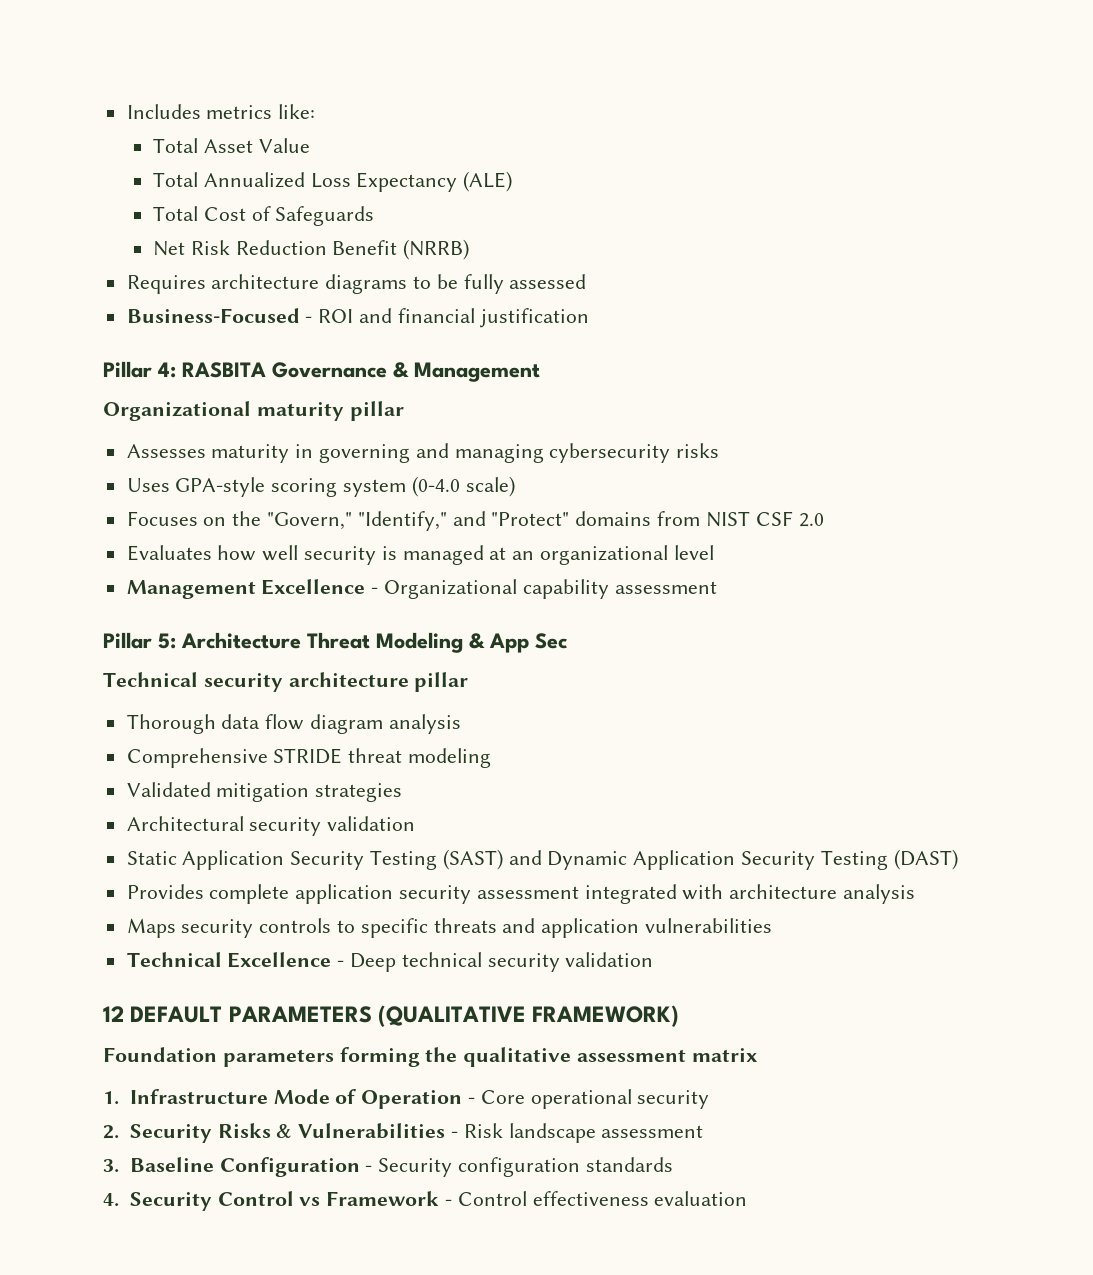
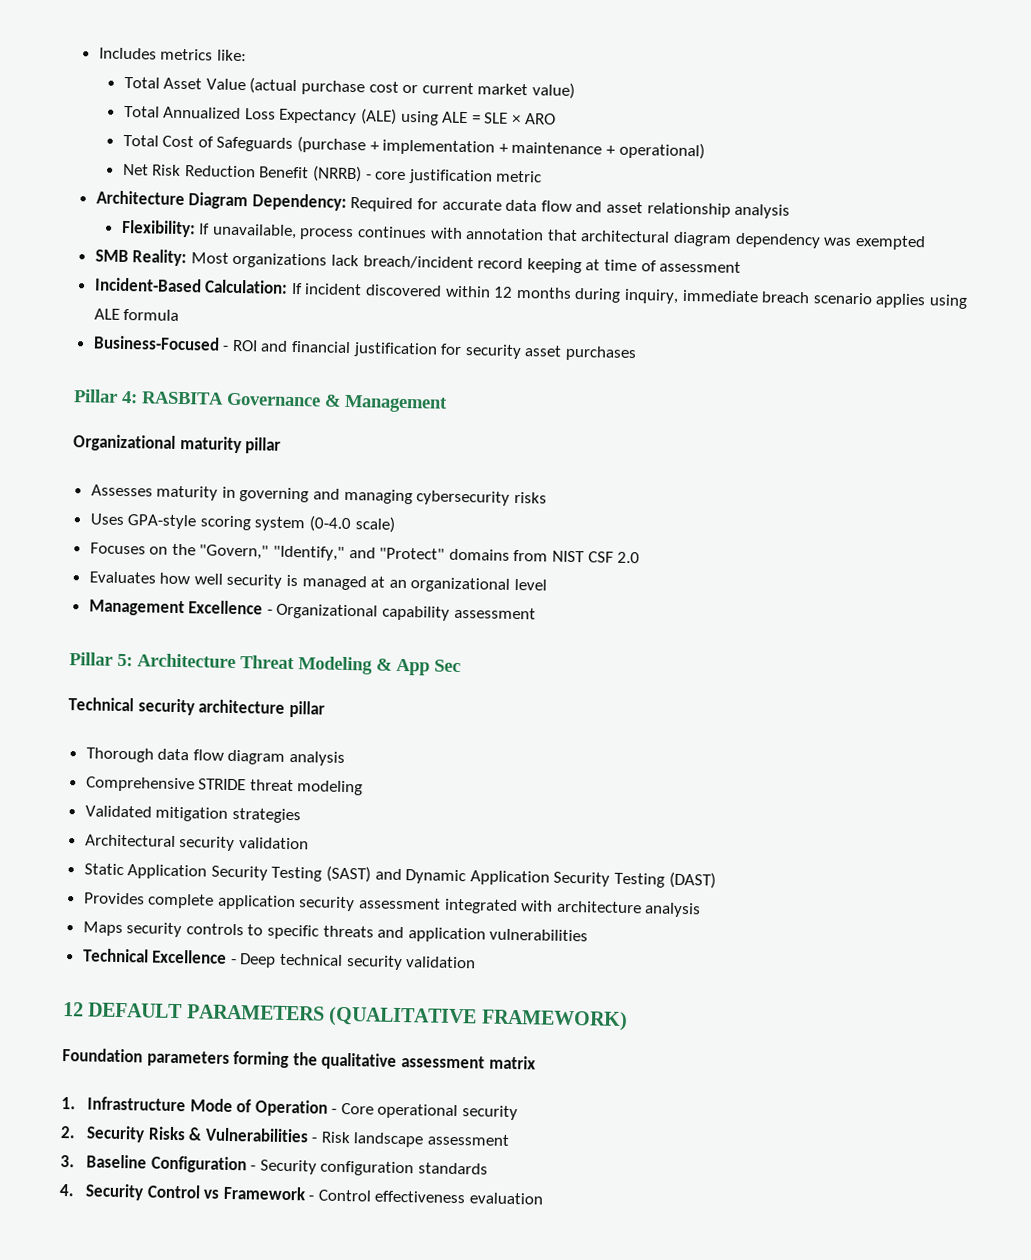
- Total Asset Value
+ Total Asset Value (actual purchase cost or current market value)
- Total Annualized Loss Expectancy (ALE)
- Total Cost of Safeguards
+ Total Annualized Loss Expectancy (ALE) using ALE = SLE × ARO
+ Total Cost of Safeguards (purchase + implementation + maintenance + operational)
- Net Risk Reduction Benefit (NRRB)
- Requires architecture diagrams to be fully assessed
+ Net Risk Reduction Benefit (NRRB) - core justification metric
+ Architecture Diagram Dependency: Required for accurate data flow and asset relationship analysis
+ Flexibility: If unavailable, process continues with annotation that architectural diagram dependency was exempted
+ SMB Reality: Most organizations lack breach/incident record keeping at time of assessment
+ Incident-Based Calculation: If incident discovered within 12 months during inquiry, immediate breach scenario applies using ALE formula
- Business-Focused - ROI and financial justification
+ Business-Focused - ROI and financial justification for security asset purchases

